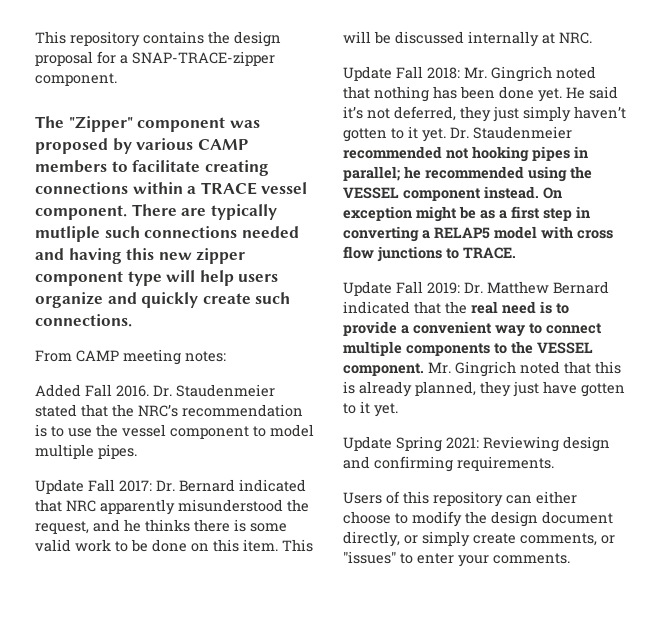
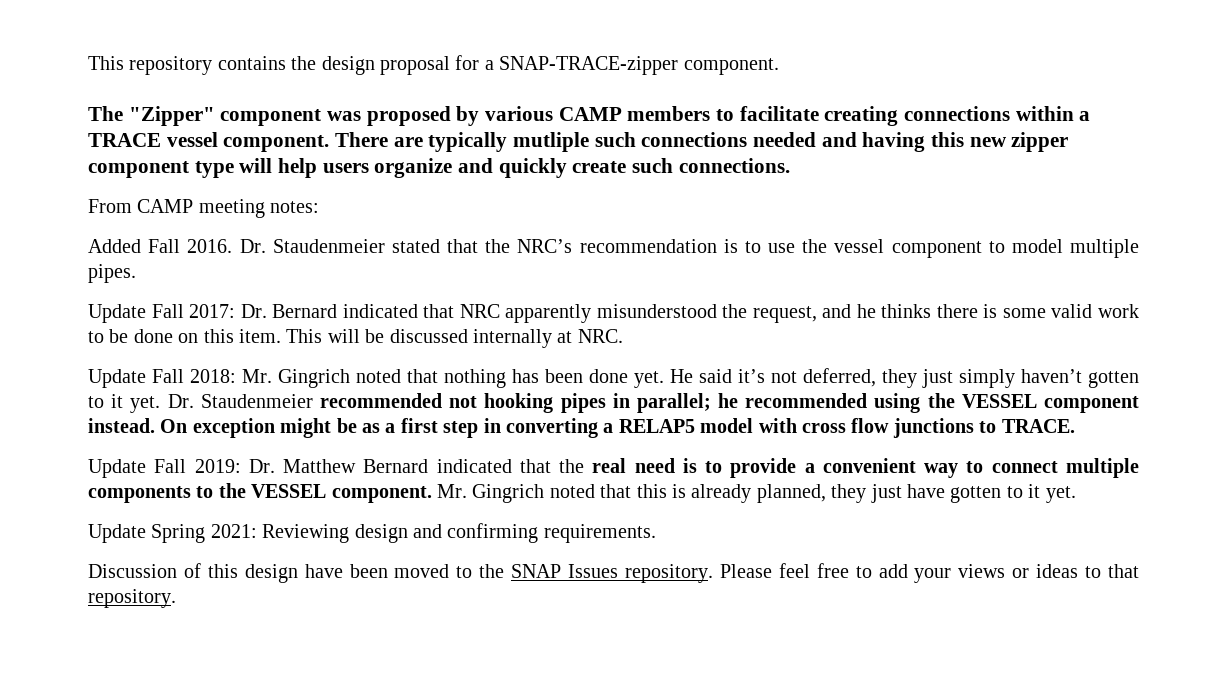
- Users of this repository can either choose to modify the design document directly, or simply create comments, or "issues" to enter your comments.
+ Discussion of this design have been moved to the SNAP Issues repository. Please feel free to add your views or ideas to that repository.

